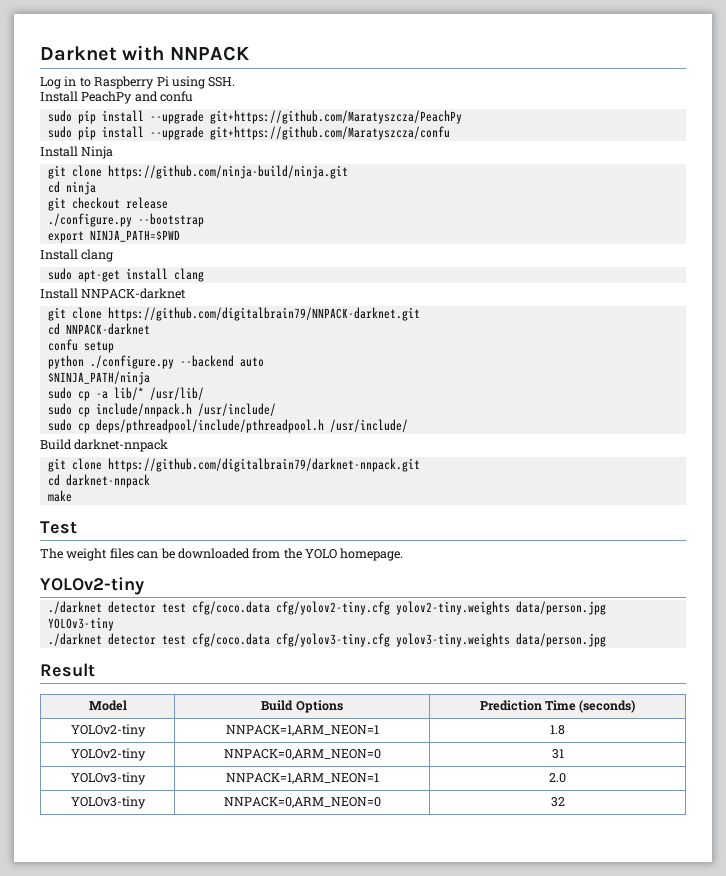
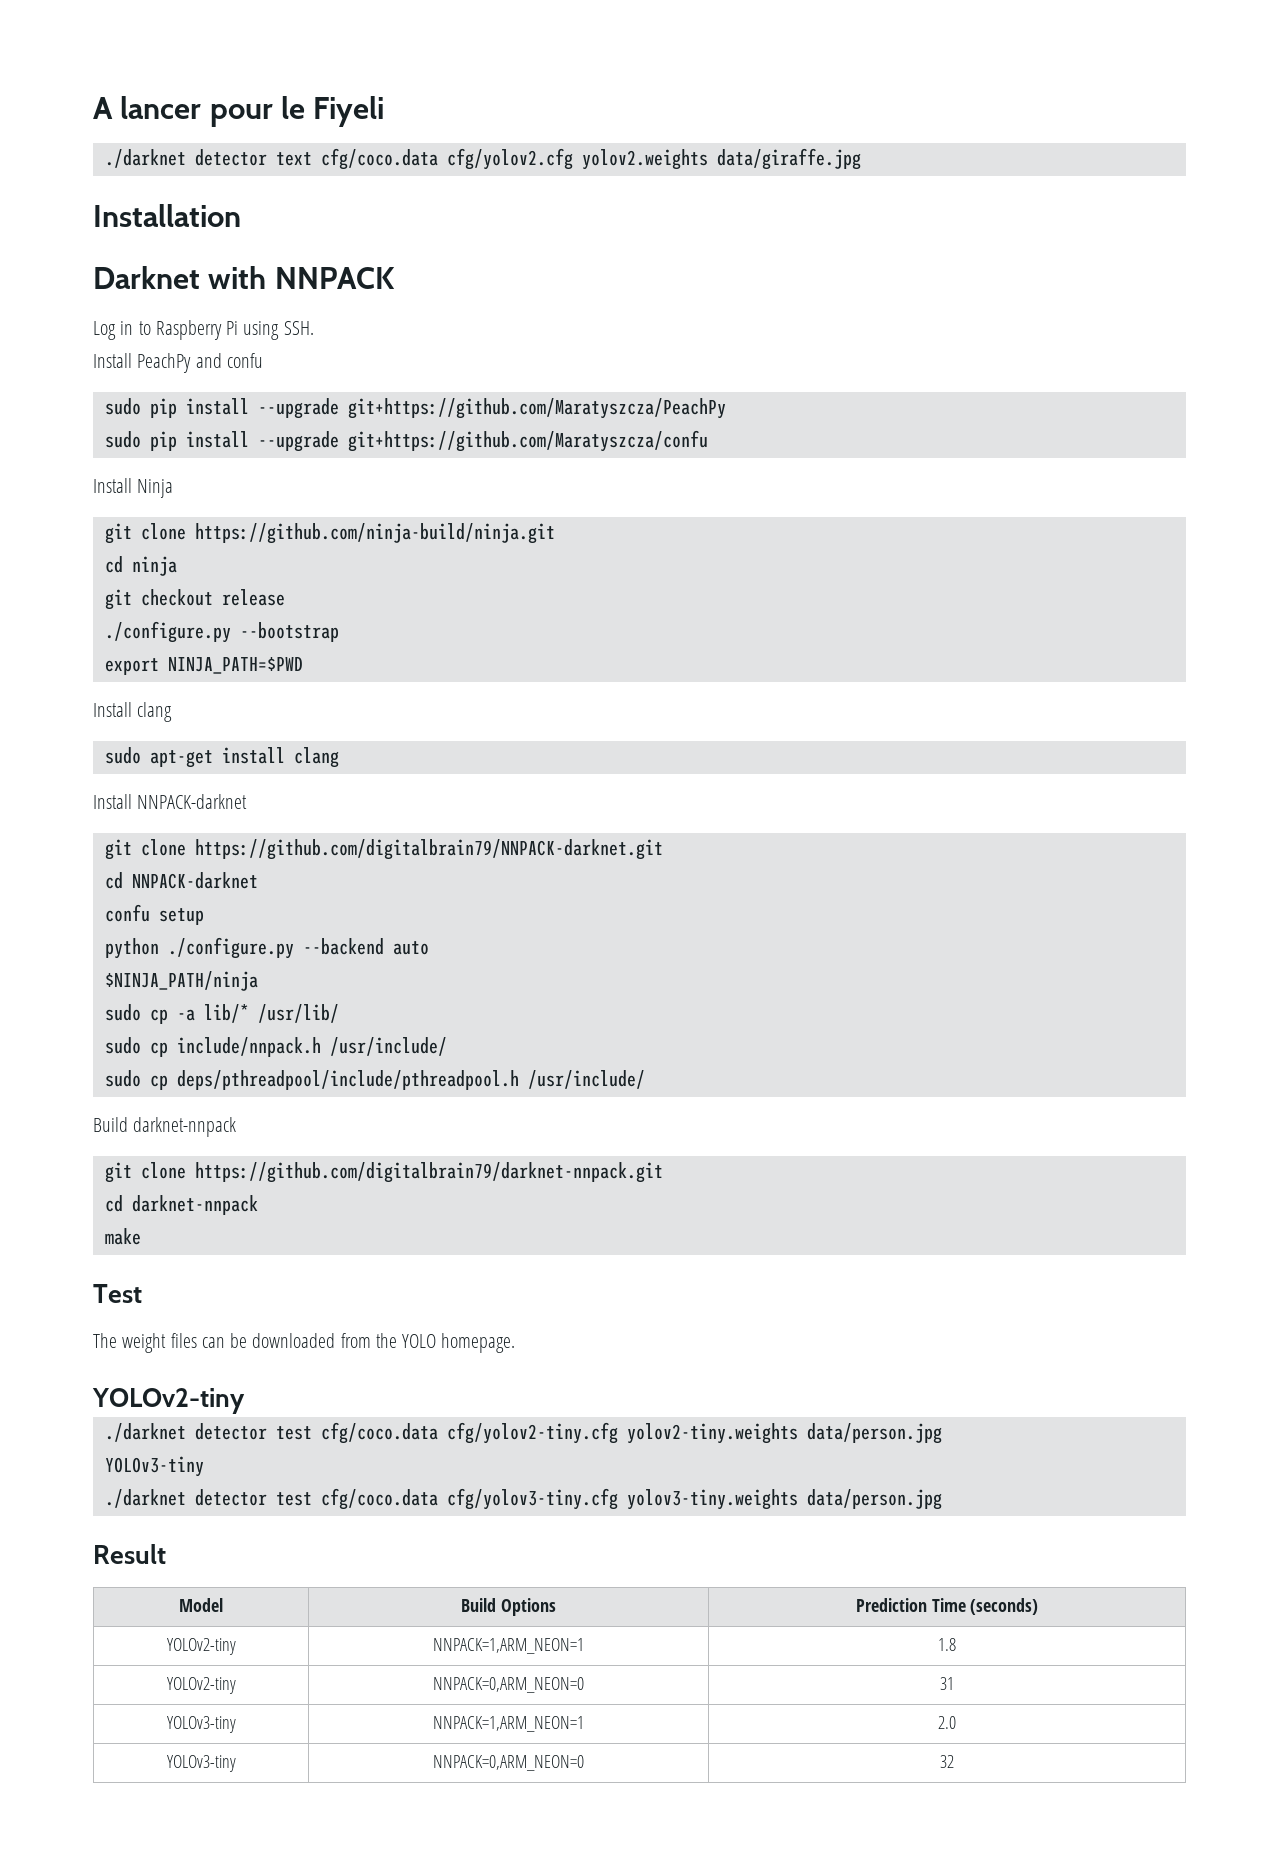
+ A lancer pour le Fiyeli
+ ./darknet detector text cfg/coco.data cfg/yolov2.cfg yolov2.weights data/giraffe.jpg
+ Installation

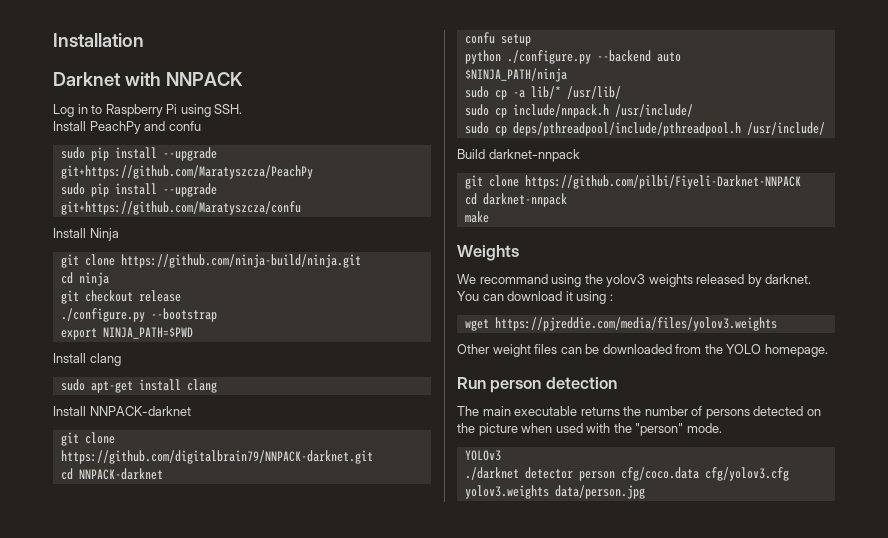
- A lancer pour le Fiyeli
- ./darknet detector text cfg/coco.data cfg/yolov2.cfg yolov2.weights data/giraffe.jpg
- git clone https://github.com/digitalbrain79/darknet-nnpack.git
+ git clone https://github.com/pilbi/Fiyeli-Darknet-NNPACK
- Test
- The weight files can be downloaded from the YOLO homepage.
- YOLOv2-tiny
- ./darknet detector test cfg/coco.data cfg/yolov2-tiny.cfg yolov2-tiny.weights data/person.jpg
- YOLOv3-tiny
- ./darknet detector test cfg/coco.data cfg/yolov3-tiny.cfg yolov3-tiny.weights data/person.jpg
- Result
- Model | Build Options | Prediction Time (seconds)
- YOLOv2-tiny | NNPACK=1,ARM_NEON=1 | 1.8
- YOLOv2-tiny | NNPACK=0,ARM_NEON=0 | 31
- YOLOv3-tiny | NNPACK=1,ARM_NEON=1 | 2.0
- YOLOv3-tiny | NNPACK=0,ARM_NEON=0 | 32
+ Weights
+ We recommand using the yolov3 weights released by darknet. You can download it using :
+ wget https://pjreddie.com/media/files/yolov3.weights
+ Other weight files can be downloaded from the YOLO homepage.
+ Run person detection
+ The main executable returns the number of persons detected on the picture when used with the "person" mode.
+ YOLOv3
+ ./darknet detector person cfg/coco.data cfg/yolov3.cfg yolov3.weights data/person.jpg

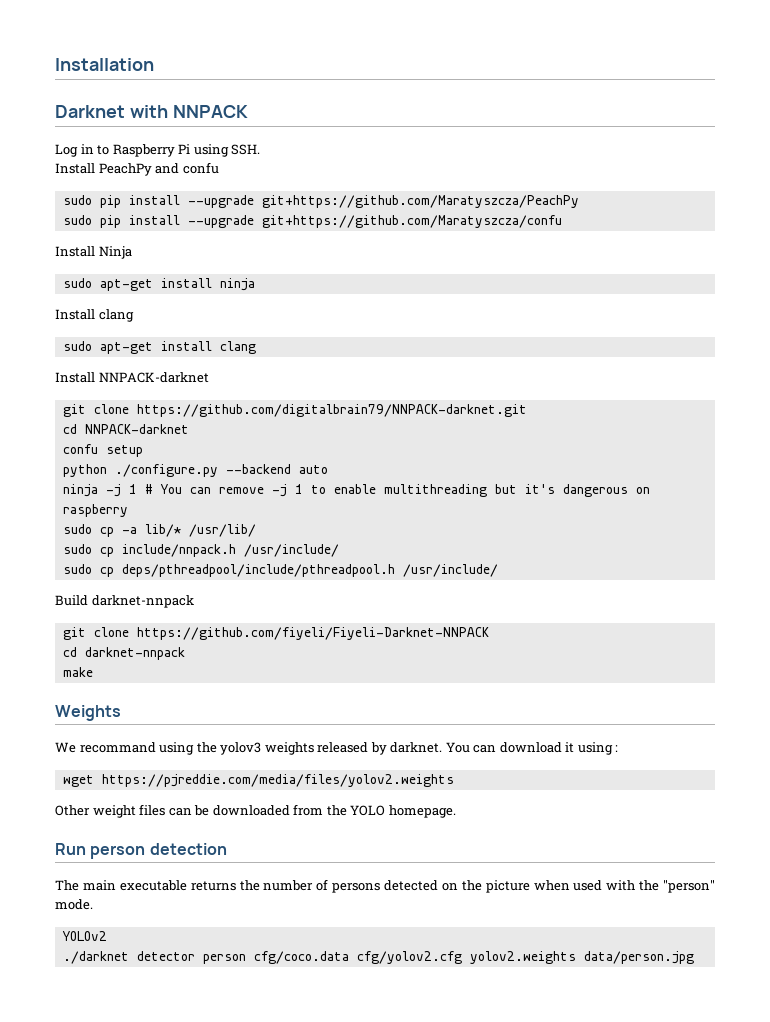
- git clone https://github.com/ninja-build/ninja.git
- cd ninja
- git checkout release
- ./configure.py --bootstrap
- export NINJA_PATH=$PWD
+ sudo apt-get install ninja
- $NINJA_PATH/ninja
+ ninja -j 1 # You can remove -j 1 to enable multithreading but it's dangerous on raspberry
- git clone https://github.com/pilbi/Fiyeli-Darknet-NNPACK
+ git clone https://github.com/fiyeli/Fiyeli-Darknet-NNPACK
- wget https://pjreddie.com/media/files/yolov3.weights
+ wget https://pjreddie.com/media/files/yolov2.weights
- YOLOv3
+ YOLOv2
- ./darknet detector person cfg/coco.data cfg/yolov3.cfg yolov3.weights data/person.jpg
+ ./darknet detector person cfg/coco.data cfg/yolov2.cfg yolov2.weights data/person.jpg

